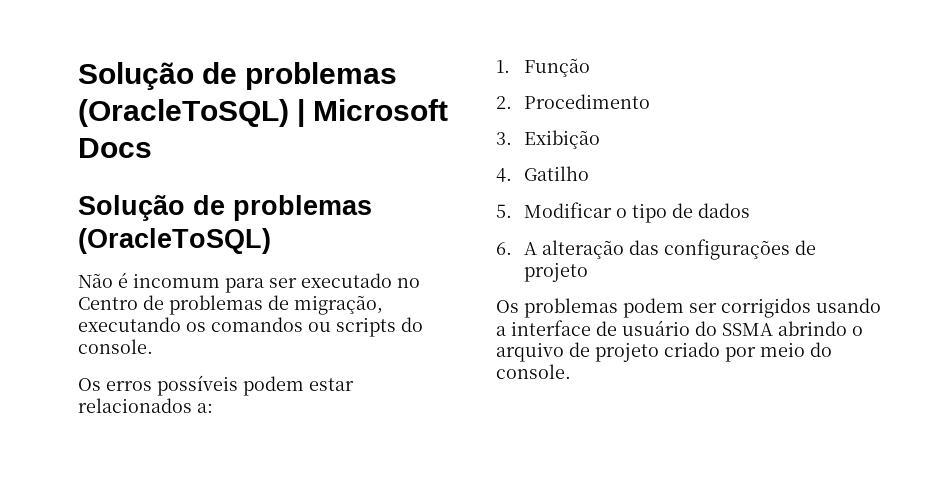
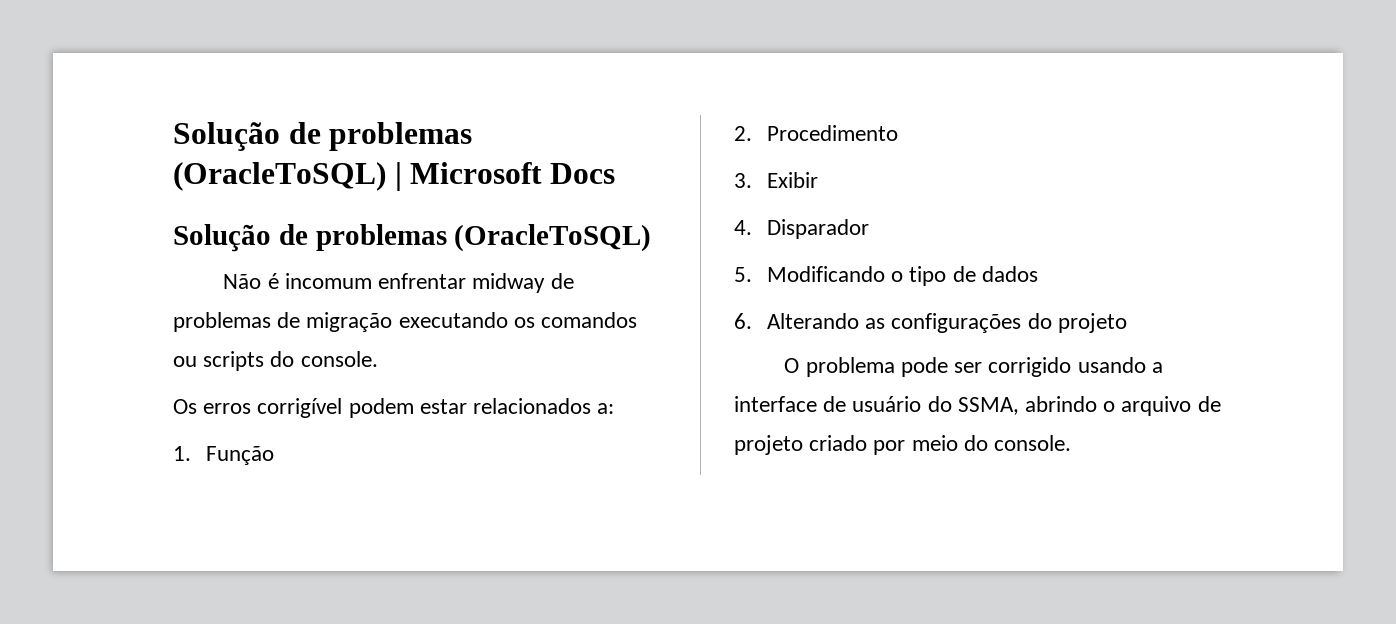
- Não é incomum para ser executado no Centro de problemas de migração, executando os comandos ou scripts do console.
+ Não é incomum enfrentar midway de problemas de migração executando os comandos ou scripts do console.
- Os erros possíveis podem estar relacionados a:
+ Os erros corrigível podem estar relacionados a:
- 3. Exibição
+ 3. Exibir
- 4. Gatilho
+ 4. Disparador
- 5. Modificar o tipo de dados
+ 5. Modificando o tipo de dados
- 6. A alteração das configurações de projeto
- Os problemas podem ser corrigidos usando a interface de usuário do SSMA abrindo o arquivo de projeto criado por meio do console.
+ 6. Alterando as configurações do projeto
+ O problema pode ser corrigido usando a interface de usuário do SSMA, abrindo o arquivo de projeto criado por meio do console.

